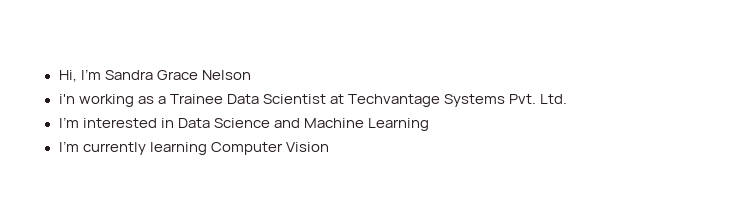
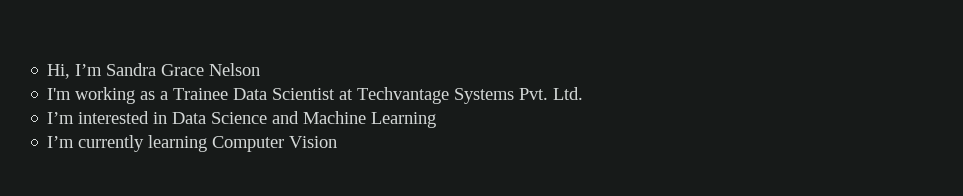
- i'n working as a Trainee Data Scientist at Techvantage Systems Pvt. Ltd.
+ I'm working as a Trainee Data Scientist at Techvantage Systems Pvt. Ltd.

